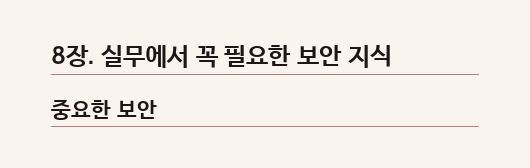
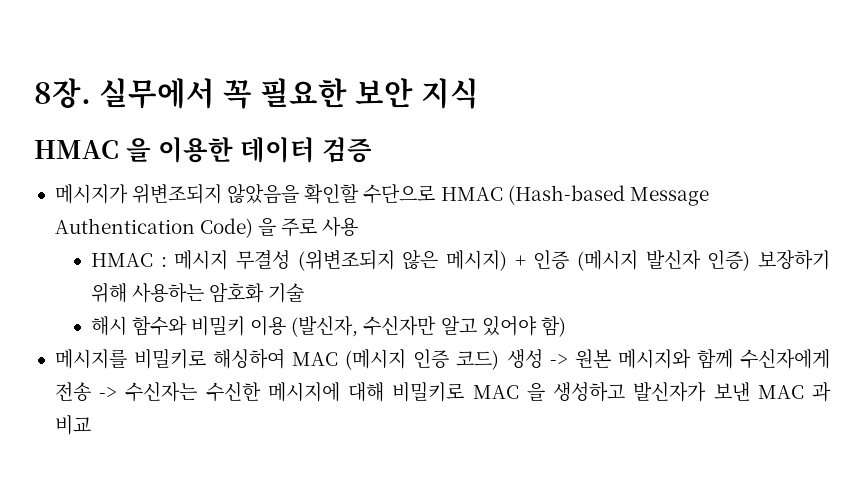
- 중요한 보안
+ HMAC 을 이용한 데이터 검증
+ 메시지가 위변조되지 않았음을 확인할 수단으로 HMAC (Hash-based Message Authentication Code) 을 주로 사용
+ HMAC : 메시지 무결성 (위변조되지 않은 메시지) + 인증 (메시지 발신자 인증) 보장하기 위해 사용하는 암호화 기술
+ 해시 함수와 비밀키 이용 (발신자, 수신자만 알고 있어야 함)
+ 메시지를 비밀키로 해싱하여 MAC (메시지 인증 코드) 생성 -> 원본 메시지와 함께 수신자에게 전송 -> 수신자는 수신한 메시지에 대해 비밀키로 MAC 을 생성하고 발신자가 보낸 MAC 과 비교

